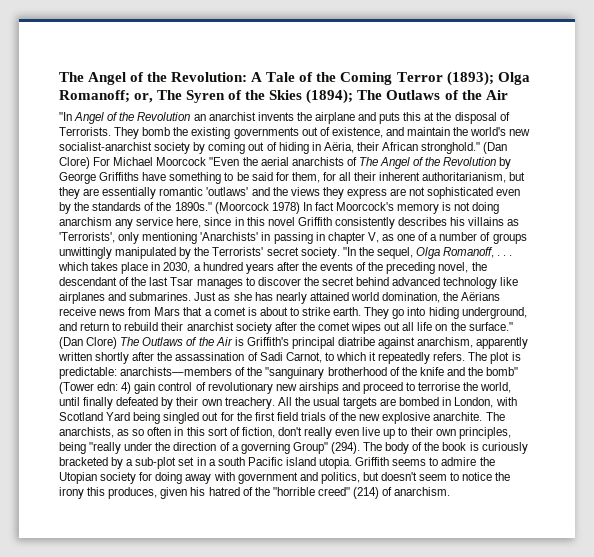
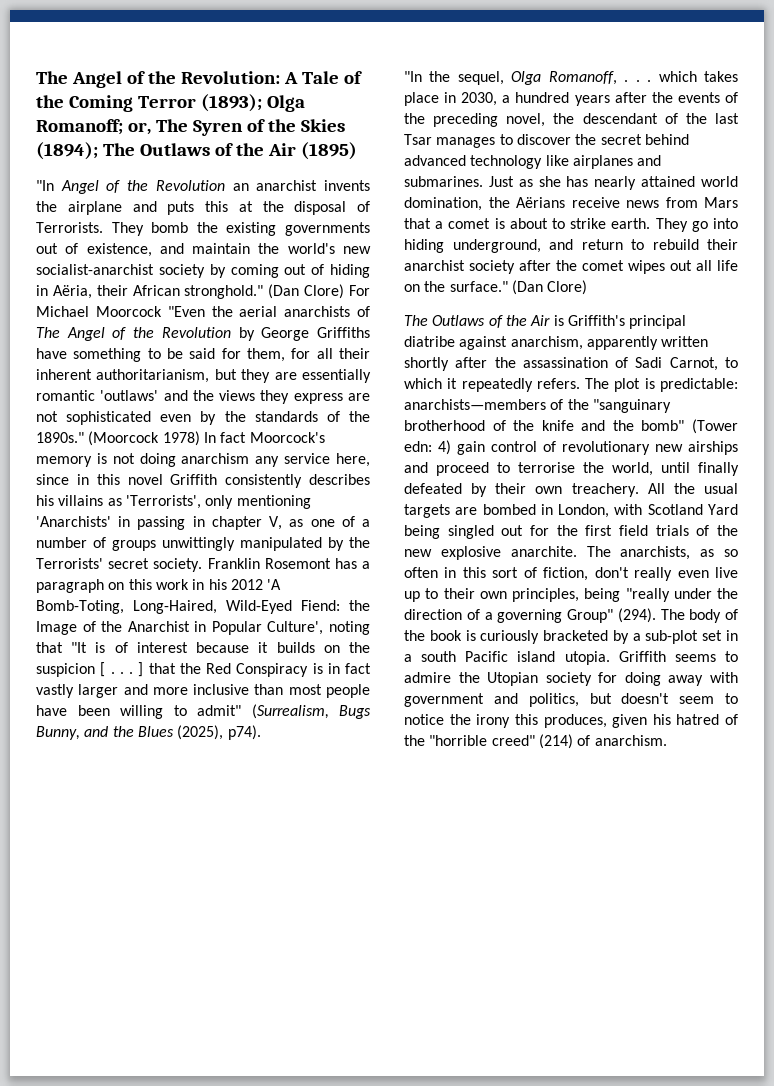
- The Angel of the Revolution: A Tale of the Coming Terror (1893); Olga Romanoff; or, The Syren of the Skies (1894); The Outlaws of the Air
+ The Angel of the Revolution: A Tale of the Coming Terror (1893); Olga Romanoff; or, The Syren of the Skies (1894); The Outlaws of the Air (1895)
- (Moorcock 1978) In fact Moorcock's memory is not doing anarchism any service here, since in this novel Griffith consistently describes his villains as 'Terrorists', only mentioning 'Anarchists' in passing in chapter V, as one of a number of groups unwittingly manipulated by the Terrorists' secret society. "In the sequel, Olga Romanoff, . . . which takes place in 2030, a hundred years after the events of the preceding novel, the descendant of the last Tsar manages to discover the secret behind advanced technology like airplanes and submarines.
+ (Moorcock 1978) In fact Moorcock's memory is not doing anarchism any service here, since in this novel Griffith consistently describes his villains as 'Terrorists', only mentioning 'Anarchists' in passing in chapter V, as one of a number of groups unwittingly manipulated by the Terrorists' secret society. Franklin Rosemont has a paragraph on this work in his 2012 'A Bomb-Toting, Long-Haired, Wild-Eyed Fiend: the Image of the Anarchist in Popular Culture', noting that "It is of interest because it builds on the suspicion [ . . . ] that the Red Conspiracy is in fact vastly larger and more inclusive than most people have been willing to admit" (Surrealism, Bugs Bunny, and the Blues (2025), p74).
+ "In the sequel, Olga Romanoff, . . . which takes place in 2030, a hundred years after the events of the preceding novel, the descendant of the last Tsar manages to discover the secret behind advanced technology like airplanes and submarines.
- They go into hiding underground, and return to rebuild their anarchist society after the comet wipes out all life on the surface." (Dan Clore) The Outlaws of the Air is Griffith's principal diatribe against anarchism, apparently written shortly after the assassination of Sadi Carnot, to which it repeatedly refers.
+ They go into hiding underground, and return to rebuild their anarchist society after the comet wipes out all life on the surface." (Dan Clore)
+ The Outlaws of the Air is Griffith's principal diatribe against anarchism, apparently written shortly after the assassination of Sadi Carnot, to which it repeatedly refers.

